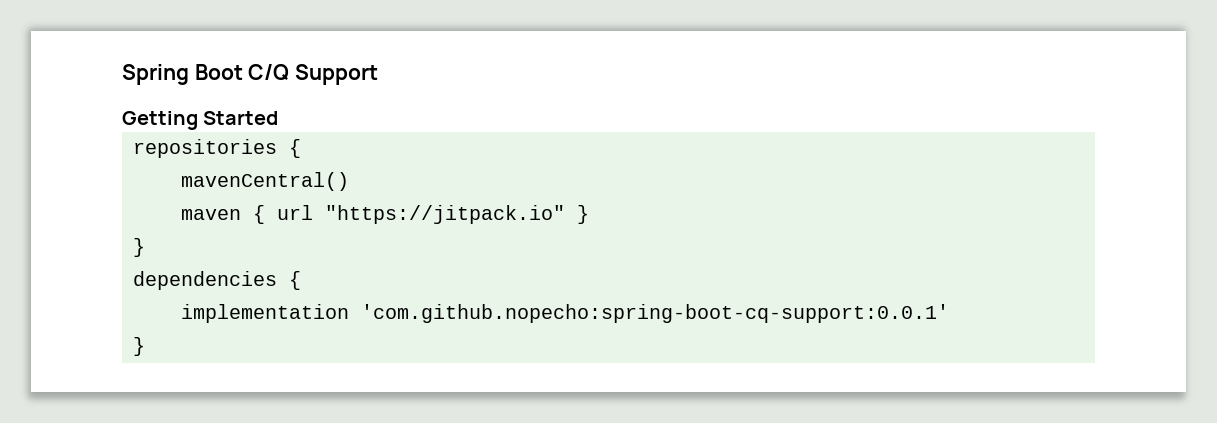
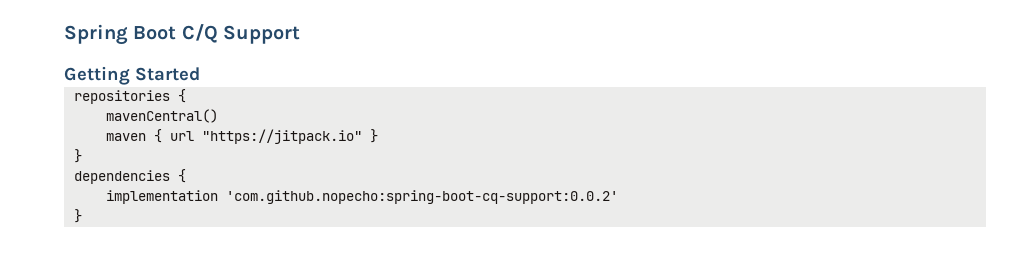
- implementation 'com.github.nopecho:spring-boot-cq-support:0.0.1'
+ implementation 'com.github.nopecho:spring-boot-cq-support:0.0.2'

